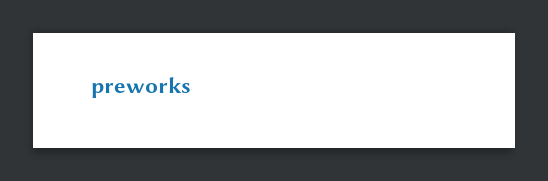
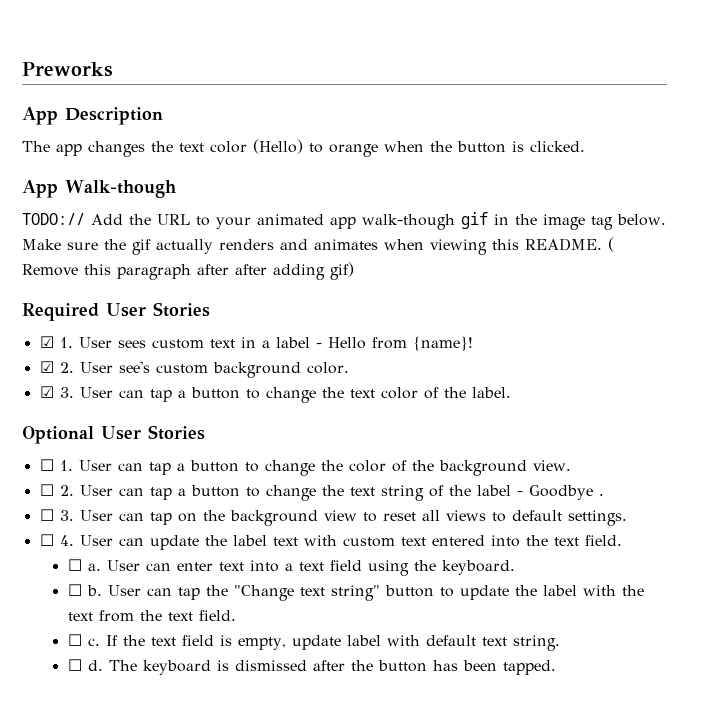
- preworks
+ Preworks
+ App Description
+ The app changes the text color (Hello) to orange when the button is clicked.
+ App Walk-though
+ TODO:// Add the URL to your animated app walk-though gif in the image tag below. Make sure the gif actually renders and animates when viewing this README. ( Remove this paragraph after after adding gif)
+ Required User Stories
+ ☑ 1. User sees custom text in a label - Hello from {name}!
+ ☑ 2. User see's custom background color.
+ ☑ 3. User can tap a button to change the text color of the label.
+ Optional User Stories
+ ☐ 1. User can tap a button to change the color of the background view.
+ ☐ 2. User can tap a button to change the text string of the label - Goodbye .
+ ☐ 3. User can tap on the background view to reset all views to default settings.
+ ☐ 4. User can update the label text with custom text entered into the text field.
+ ☐ a. User can enter text into a text field using the keyboard.
+ ☐ b. User can tap the "Change text string" button to update the label with the text from the text field.
+ ☐ c. If the text field is empty, update label with default text string.
+ ☐ d. The keyboard is dismissed after the button has been tapped.

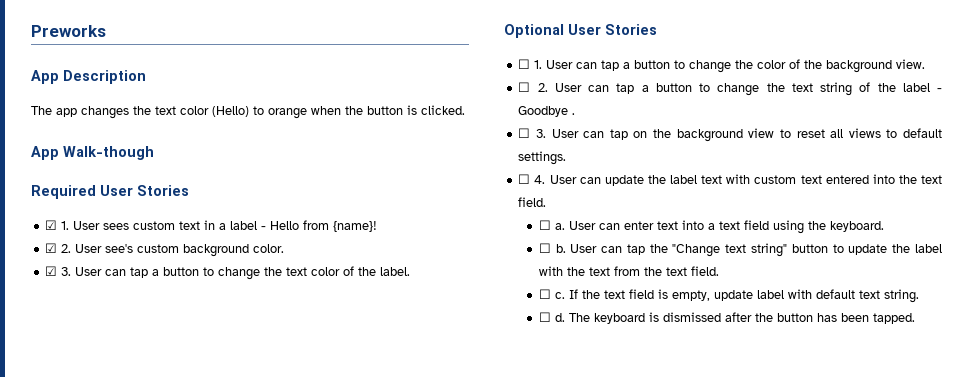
- TODO:// Add the URL to your animated app walk-though gif in the image tag below. Make sure the gif actually renders and animates when viewing this README. ( Remove this paragraph after after adding gif)

